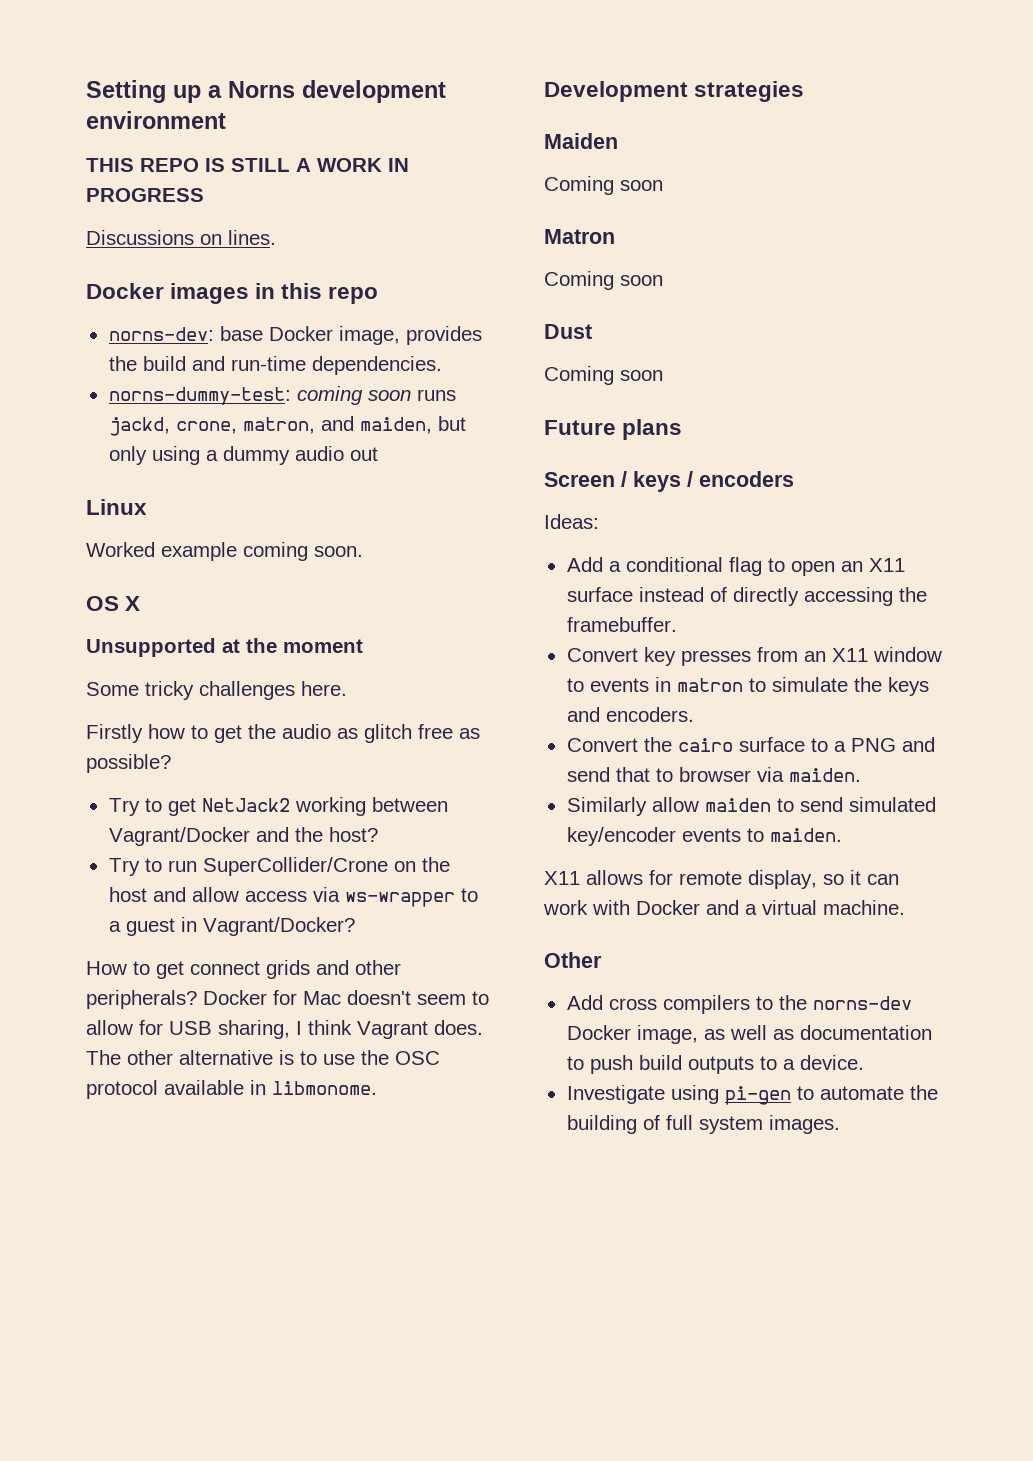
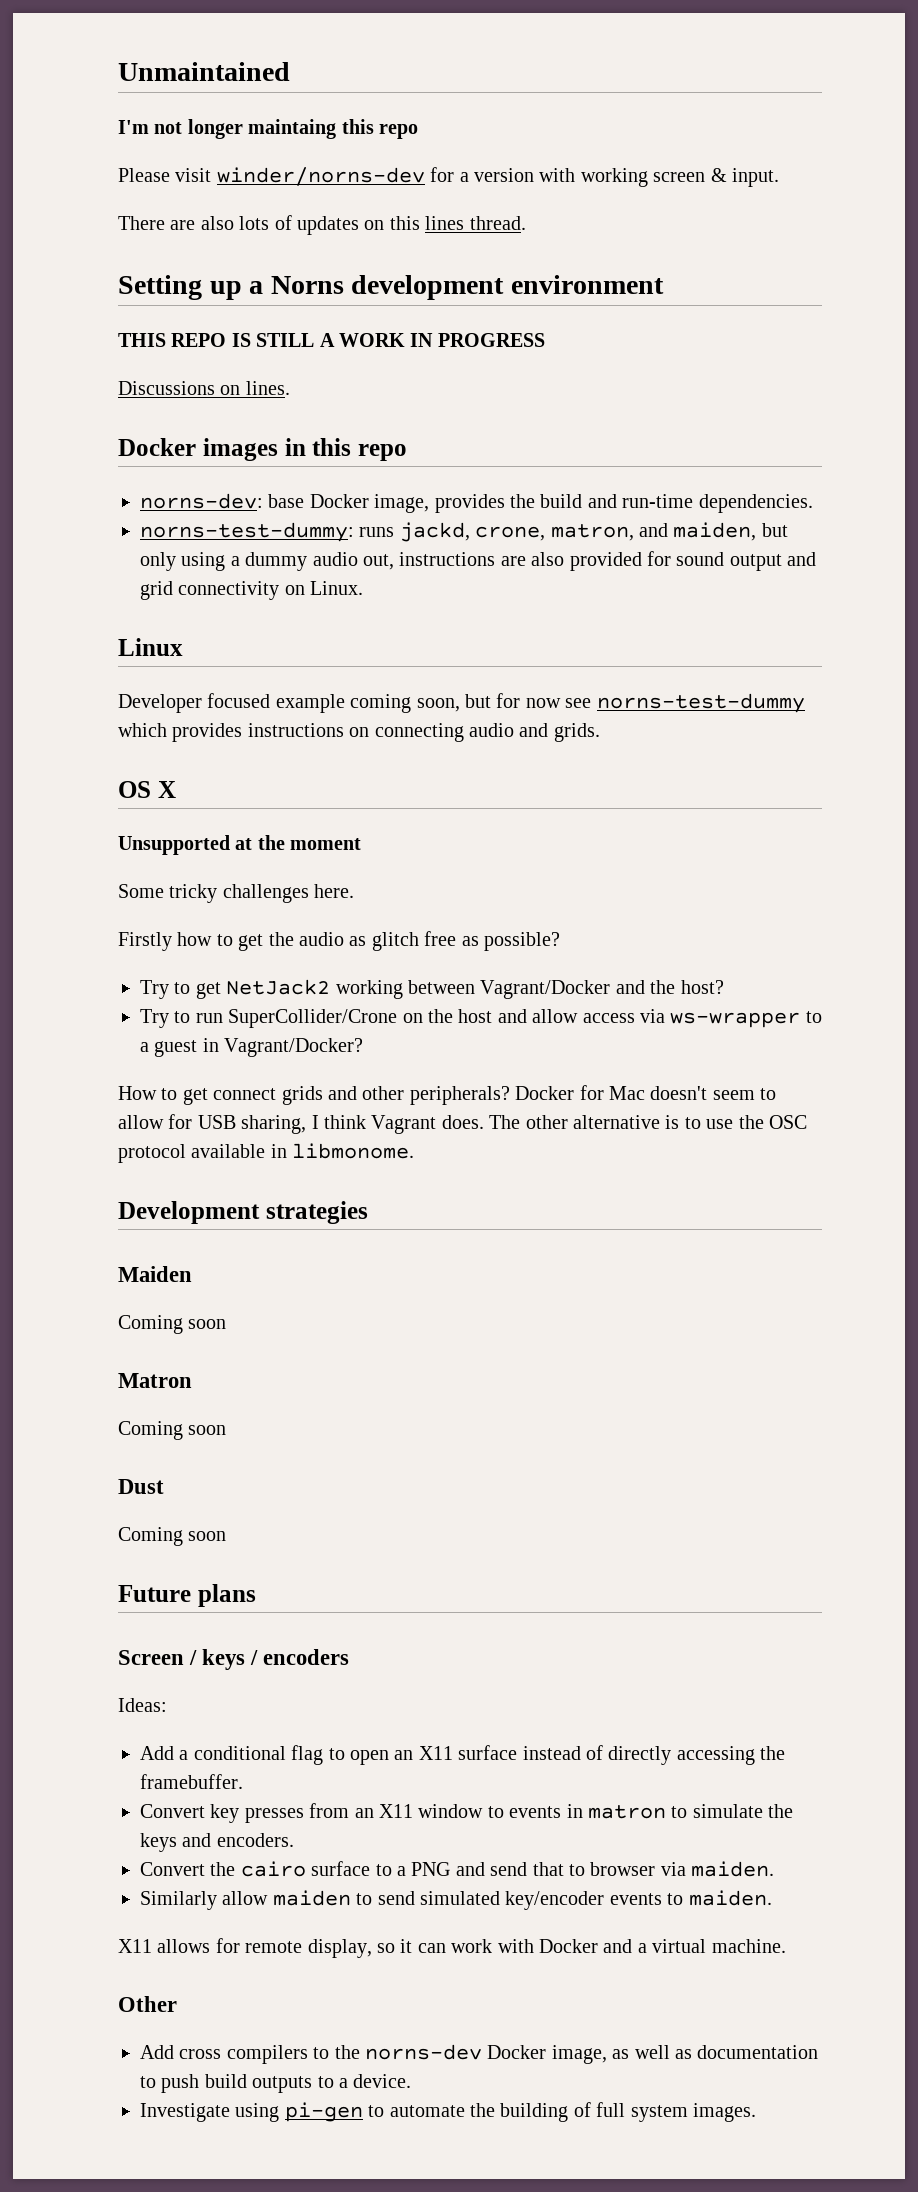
+ Unmaintained
+ I'm not longer maintaing this repo
+ Please visit winder/norns-dev for a version with working screen & input.
+ There are also lots of updates on this lines thread.
- norns-dummy-test: coming soon runs jackd, crone, matron, and maiden, but only using a dummy audio out
+ norns-test-dummy: runs jackd, crone, matron, and maiden, but only using a dummy audio out, instructions are also provided for sound output and grid connectivity on Linux.
  Linux
- Worked example coming soon.
+ Developer focused example coming soon, but for now see norns-test-dummy which provides instructions on connecting audio and grids.

